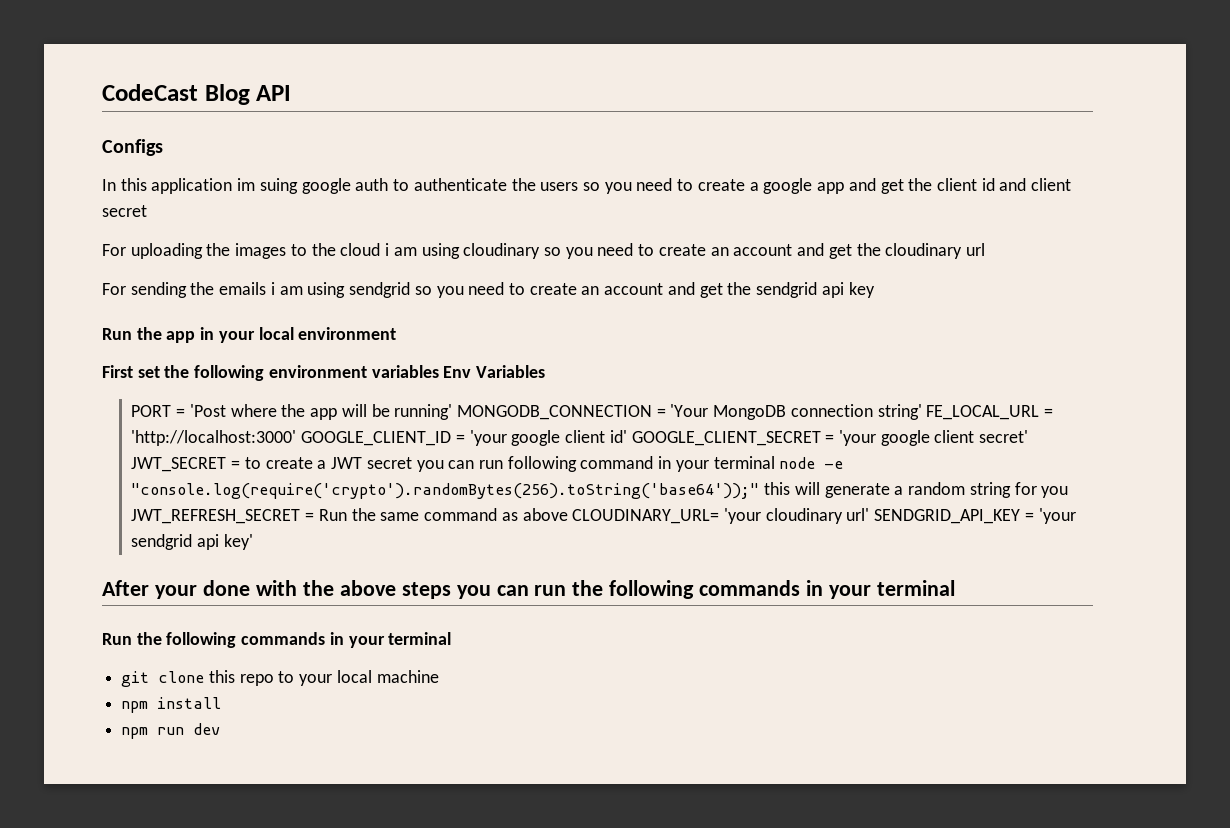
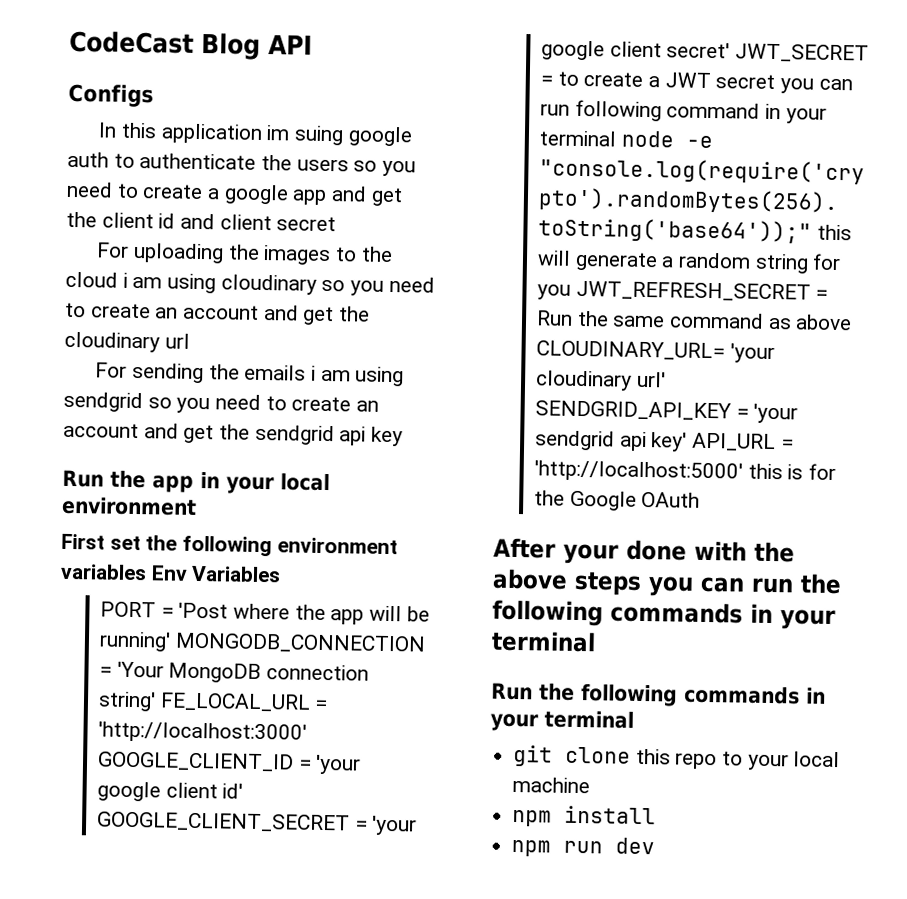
- this will generate a random string for you JWT_REFRESH_SECRET = Run the same command as above CLOUDINARY_URL= 'your cloudinary url' SENDGRID_API_KEY = 'your sendgrid api key'
+ this will generate a random string for you JWT_REFRESH_SECRET = Run the same command as above CLOUDINARY_URL= 'your cloudinary url' SENDGRID_API_KEY = 'your sendgrid api key' API_URL = 'http://localhost:5000' this is for the Google OAuth

